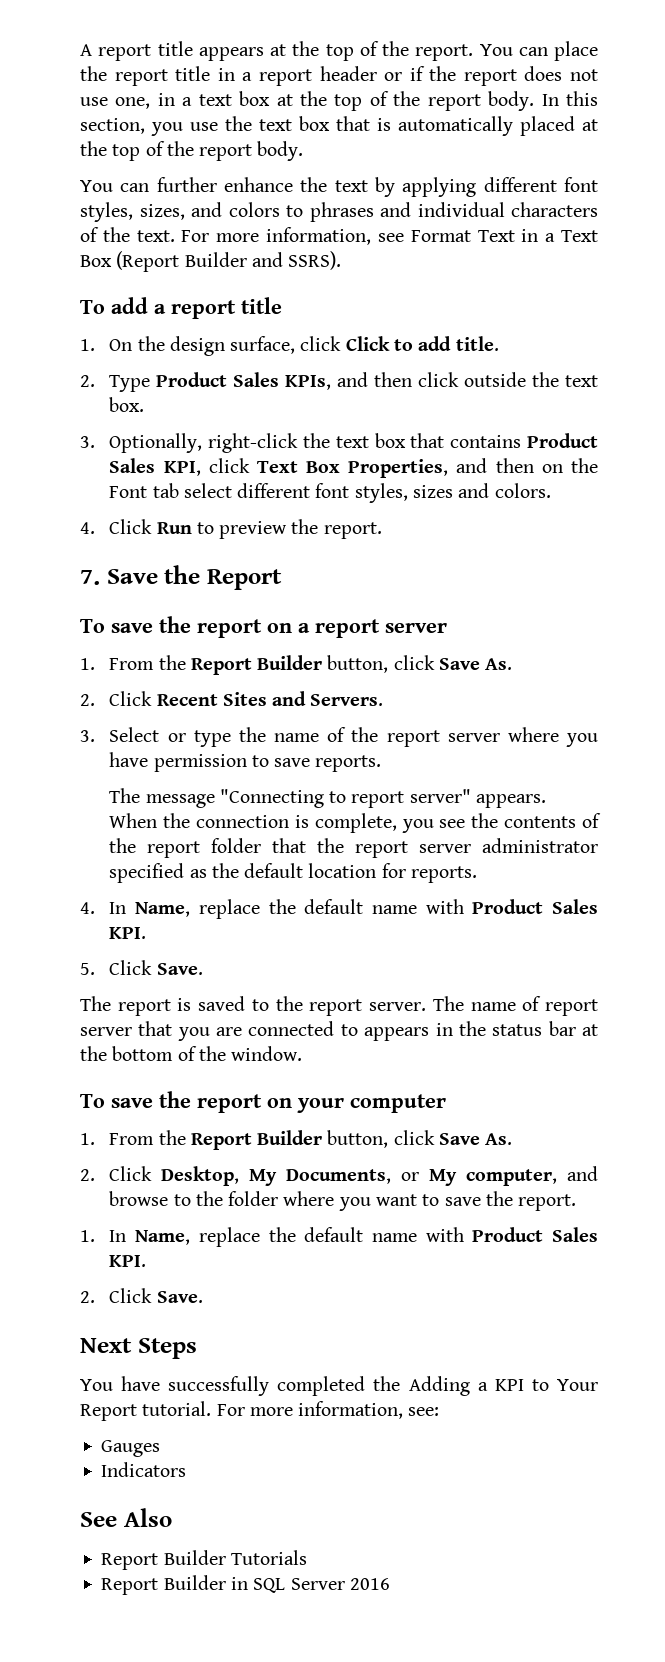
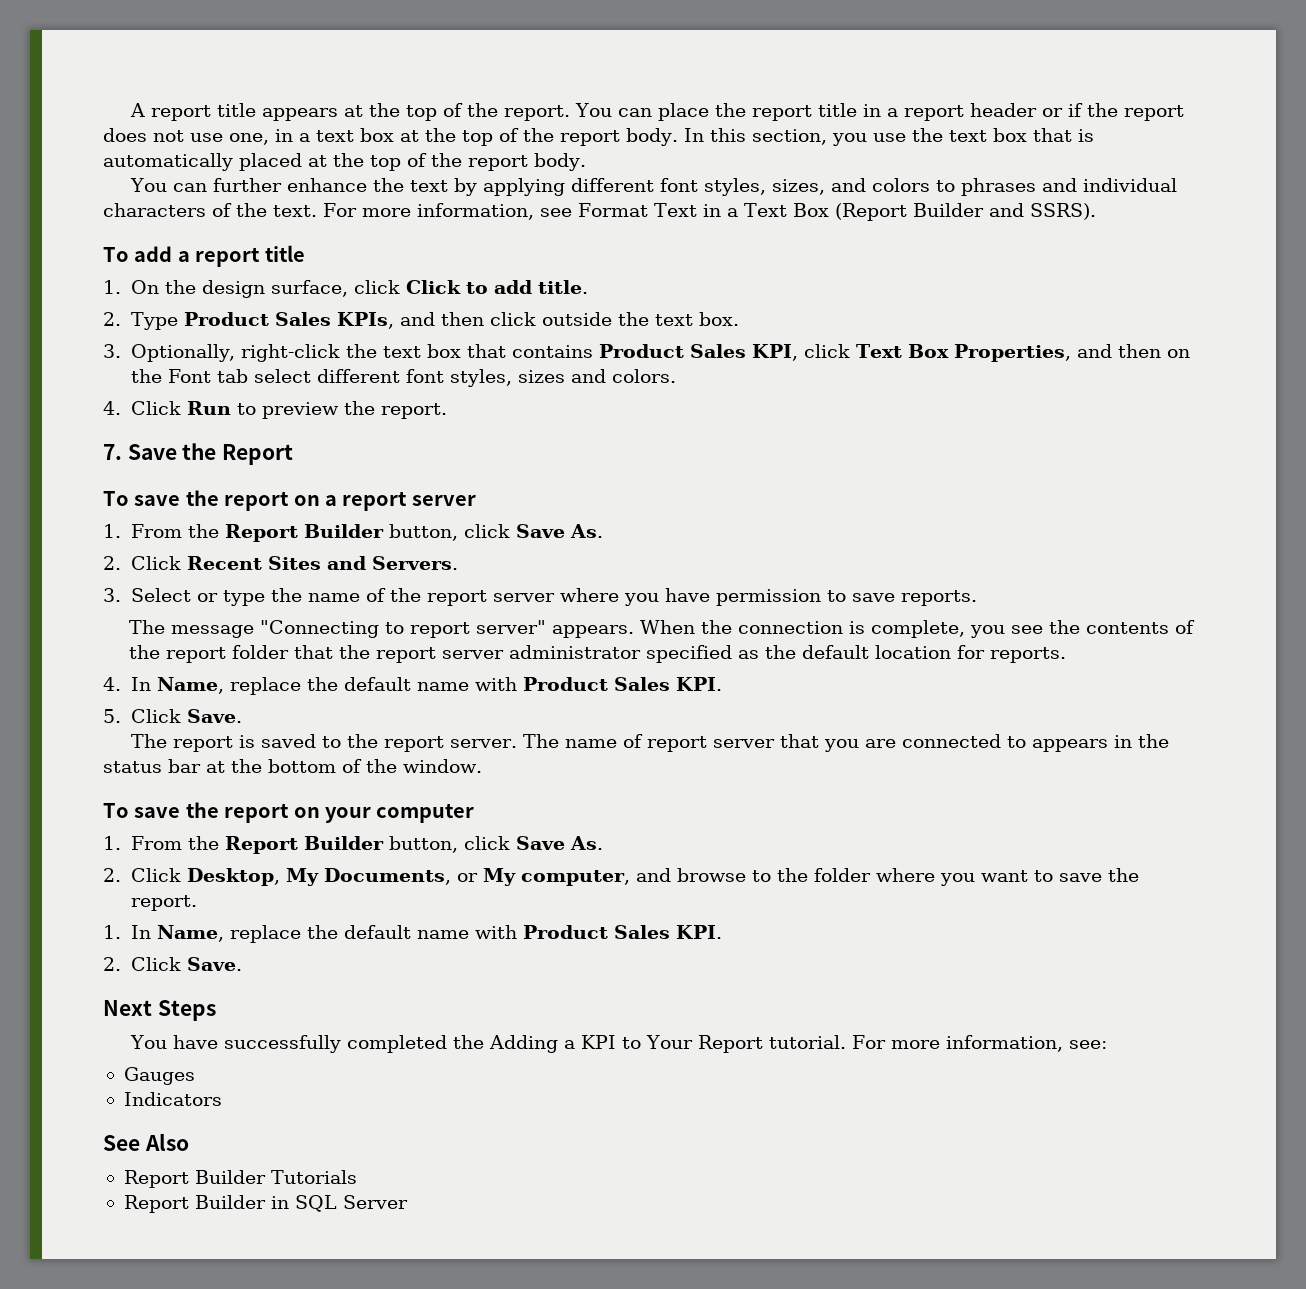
- Report Builder in SQL Server 2016
+ Report Builder in SQL Server

